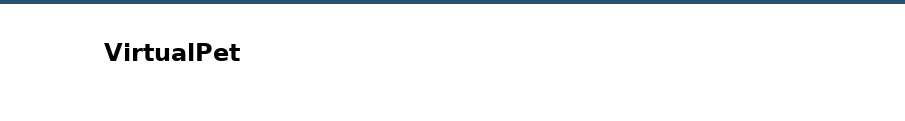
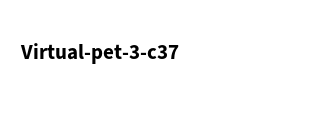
- VirtualPet
+ Virtual-pet-3-c37

